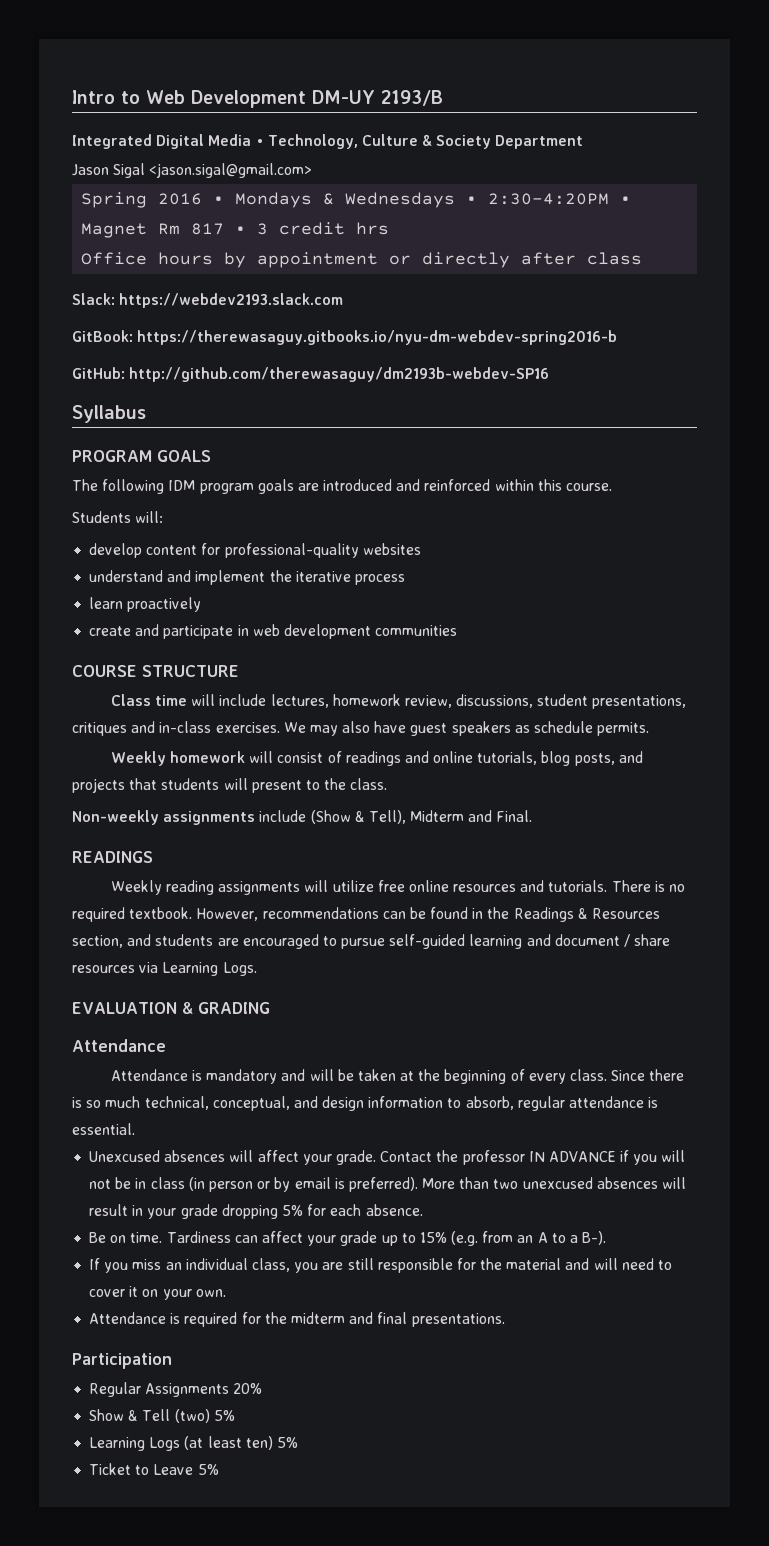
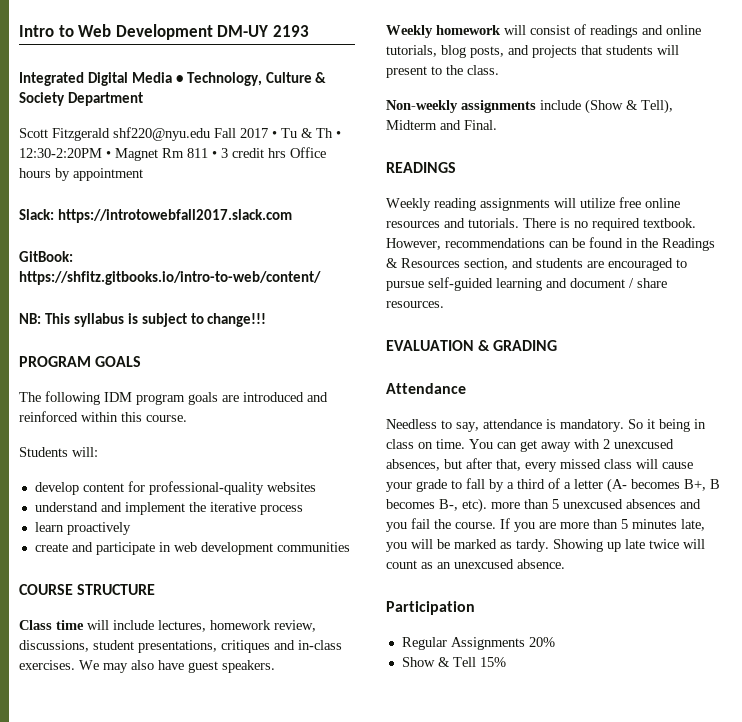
- Intro to Web Development DM-UY 2193/B
+ Intro to Web Development DM-UY 2193
- Jason Sigal <jason.sigal@gmail.com>
- Spring 2016 • Mondays & Wednesdays • 2:30-4:20PM • Magnet Rm 817 • 3 credit hrs
- Office hours by appointment or directly after class
+ Scott Fitzgerald shf220@nyu.edu Fall 2017 • Tu & Th • 12:30-2:20PM • Magnet Rm 811 • 3 credit hrs Office hours by appointment
- Slack: https://webdev2193.slack.com
+ Slack: https://introtowebfall2017.slack.com
- GitBook: https://therewasaguy.gitbooks.io/nyu-dm-webdev-spring2016-b
- GitHub: http://github.com/therewasaguy/dm2193b-webdev-SP16
- Syllabus
+ GitBook: https://shfitz.gitbooks.io/intro-to-web/content/
+ NB: This syllabus is subject to change!!!
- We may also have guest speakers as schedule permits.
+ We may also have guest speakers.
- However, recommendations can be found in the Readings & Resources section, and students are encouraged to pursue self-guided learning and document / share resources via Learning Logs.
+ However, recommendations can be found in the Readings & Resources section, and students are encouraged to pursue self-guided learning and document / share resources.
- Attendance is mandatory and will be taken at the beginning of every class. Since there is so much technical, conceptual, and design information to absorb, regular attendance is essential.
- Unexcused absences will affect your grade. Contact the professor IN ADVANCE if you will not be in class (in person or by email is preferred). More than two unexcused absences will result in your grade dropping 5% for each absence.
- Be on time. Tardiness can affect your grade up to 15% (e.g. from an A to a B-).
- If you miss an individual class, you are still responsible for the material and will need to cover it on your own.
- Attendance is required for the midterm and final presentations.
+ Needless to say, attendance is mandatory. So it being in class on time. You can get away with 2 unexcused absences, but after that, every missed class will cause your grade to fall by a third of a letter (A- becomes B+, B becomes B-, etc). more than 5 unexcused absences and you fail the course. If you are more than 5 minutes late, you will be marked as tardy. Showing up late twice will count as an unexcused absence.
- Show & Tell (two) 5%
- Learning Logs (at least ten) 5%
- Ticket to Leave 5%
+ Show & Tell 15%

